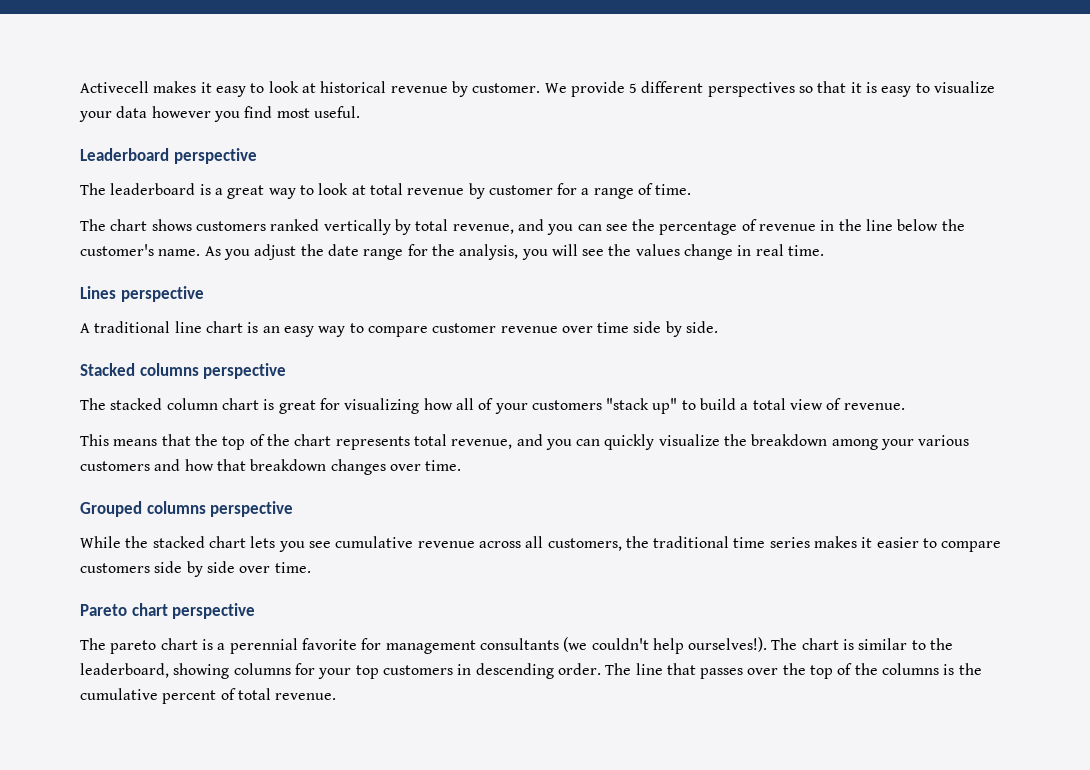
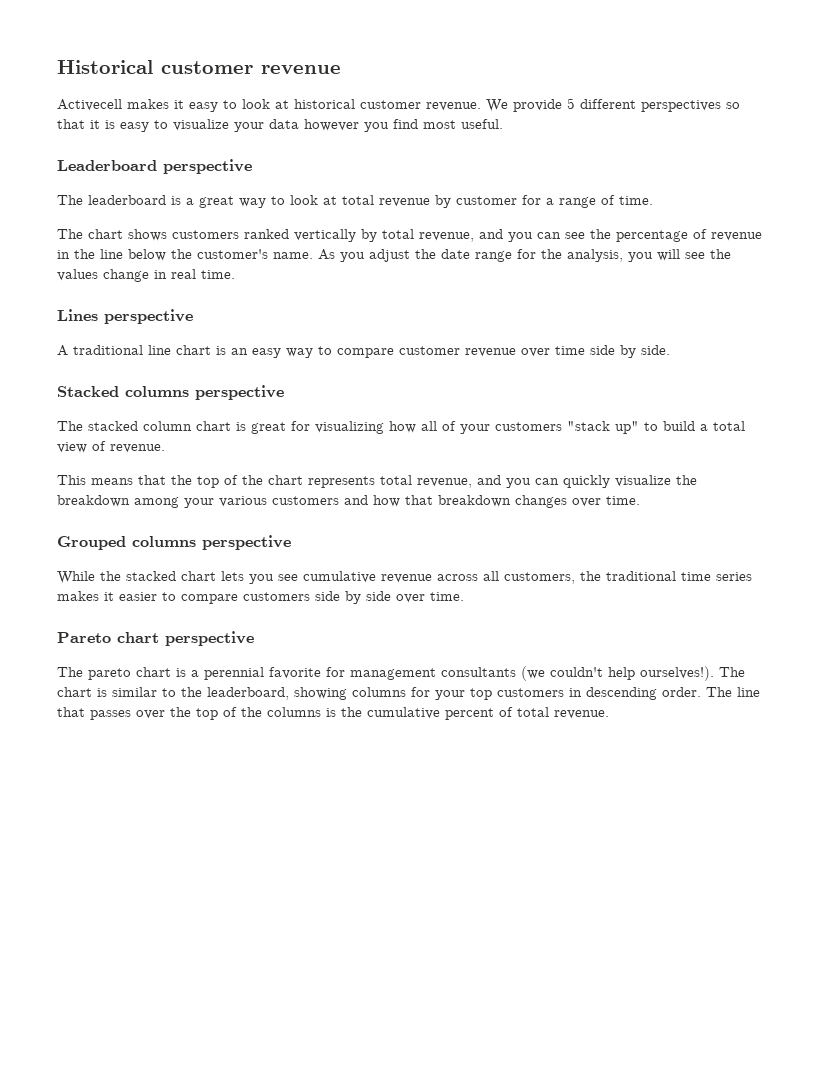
+ Historical customer revenue
- Activecell makes it easy to look at historical revenue by customer.
+ Activecell makes it easy to look at historical customer revenue.

